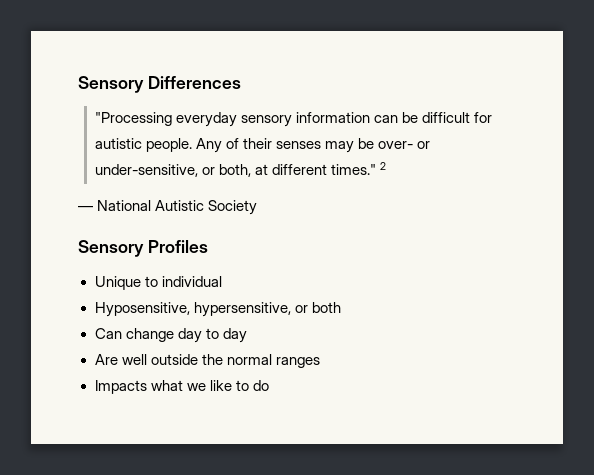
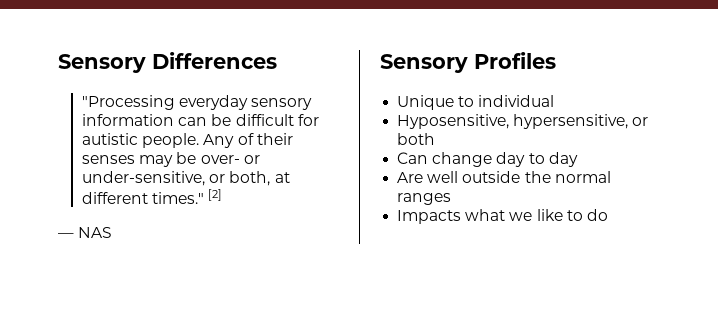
- 2
+ [2]
- — National Autistic Society
+ — NAS

